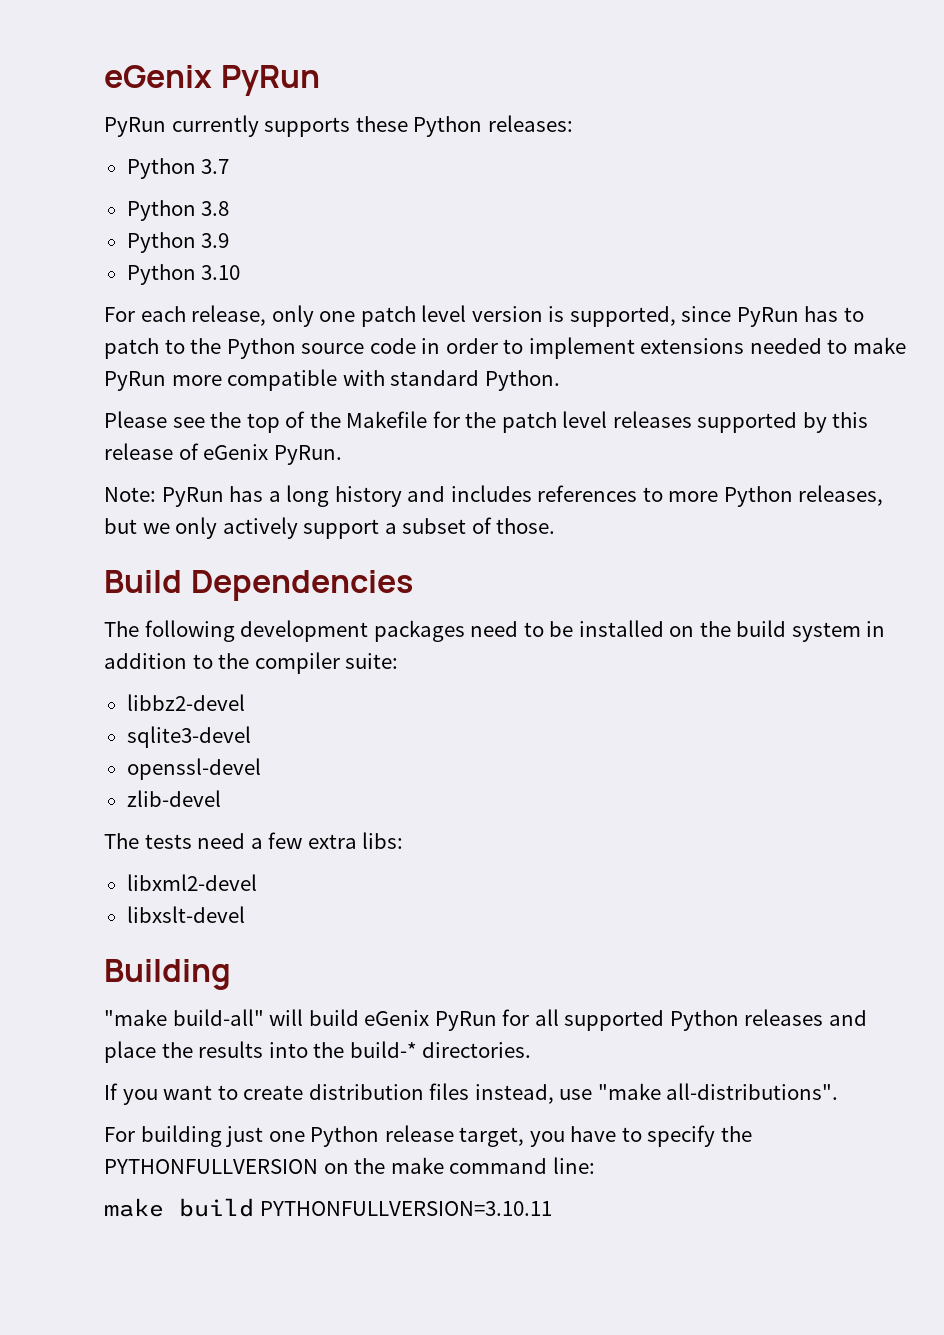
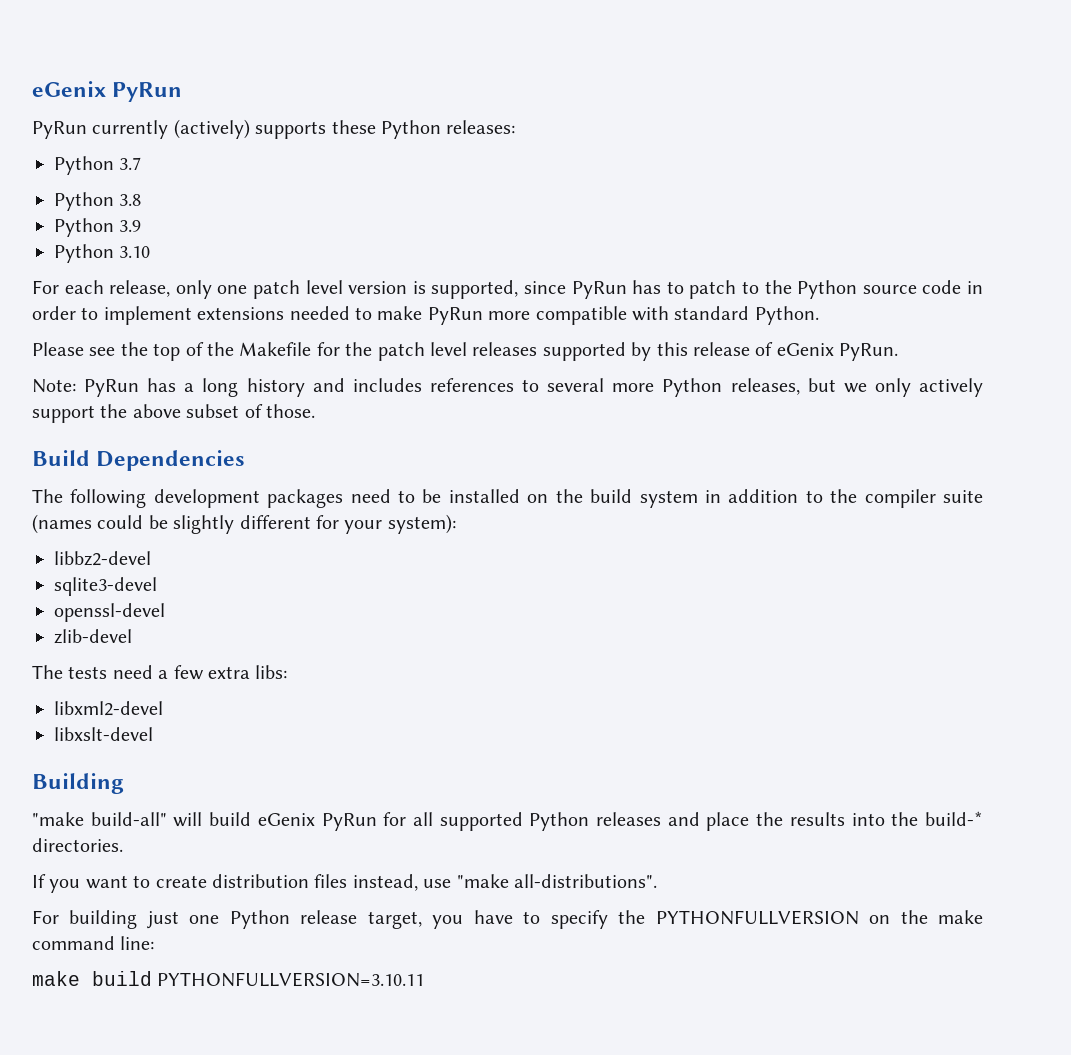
- PyRun currently supports these Python releases:
+ PyRun currently (actively) supports these Python releases:
- Note: PyRun has a long history and includes references to more Python releases, but we only actively support a subset of those.
+ Note: PyRun has a long history and includes references to several more Python releases, but we only actively support the above subset of those.
- The following development packages need to be installed on the build system in addition to the compiler suite:
+ The following development packages need to be installed on the build system in addition to the compiler suite (names could be slightly different for your system):

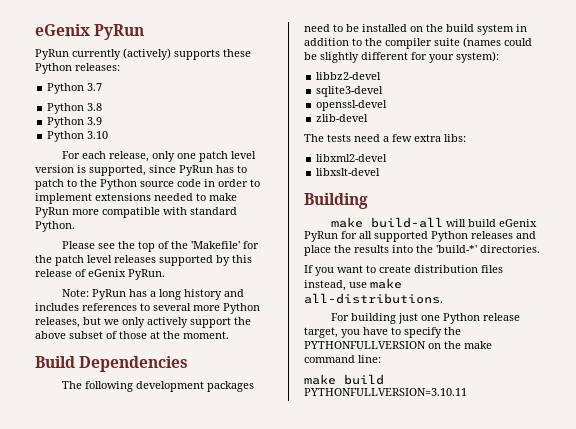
- Please see the top of the Makefile for the patch level releases supported by this release of eGenix PyRun.
+ Please see the top of the 'Makefile' for the patch level releases supported by this release of eGenix PyRun.
- Note: PyRun has a long history and includes references to several more Python releases, but we only actively support the above subset of those.
+ Note: PyRun has a long history and includes references to several more Python releases, but we only actively support the above subset of those at the moment.
- "make build-all" will build eGenix PyRun for all supported Python releases and place the results into the build-* directories.
+ make build-all will build eGenix PyRun for all supported Python releases and place the results into the 'build-*' directories.
- If you want to create distribution files instead, use "make all-distributions".
+ If you want to create distribution files instead, use make all-distributions.

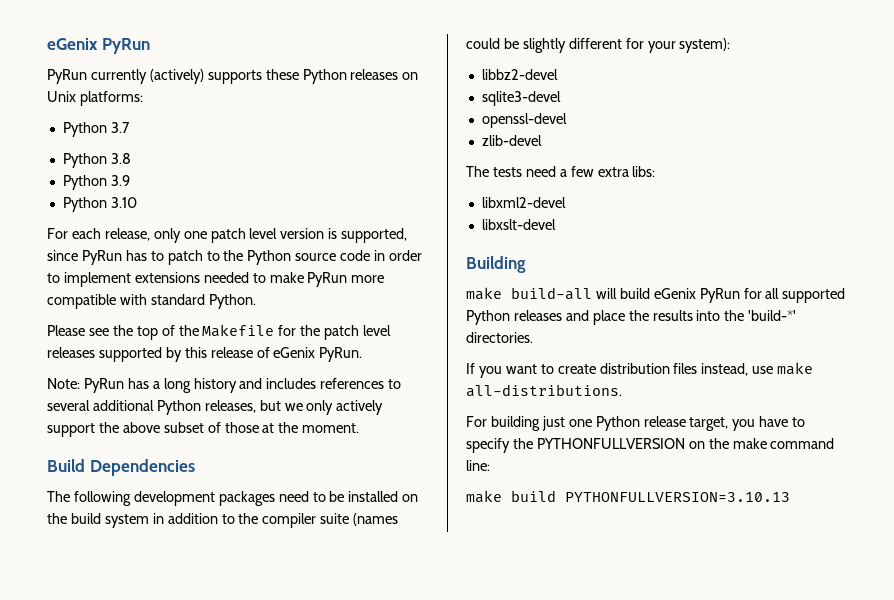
- PyRun currently (actively) supports these Python releases:
+ PyRun currently (actively) supports these Python releases on Unix platforms:
- Please see the top of the 'Makefile' for the patch level releases supported by this release of eGenix PyRun.
+ Please see the top of the Makefile for the patch level releases supported by this release of eGenix PyRun.
- Note: PyRun has a long history and includes references to several more Python releases, but we only actively support the above subset of those at the moment.
+ Note: PyRun has a long history and includes references to several additional Python releases, but we only actively support the above subset of those at the moment.
- make build PYTHONFULLVERSION=3.10.11
+ make build PYTHONFULLVERSION=3.10.13

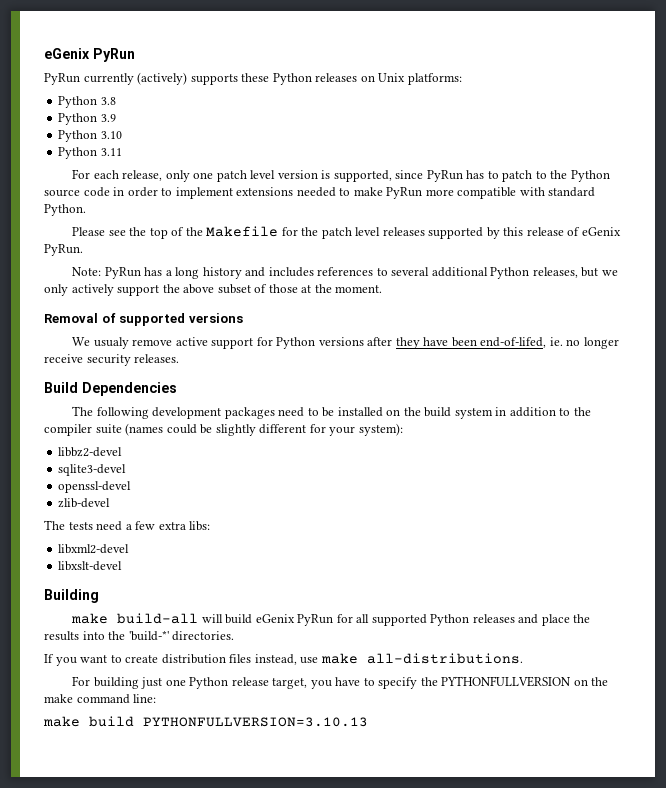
- Python 3.7
+ Python 3.11
+ Removal of supported versions
+ We usualy remove active support for Python versions after they have been end-of-lifed, ie. no longer receive security releases.

